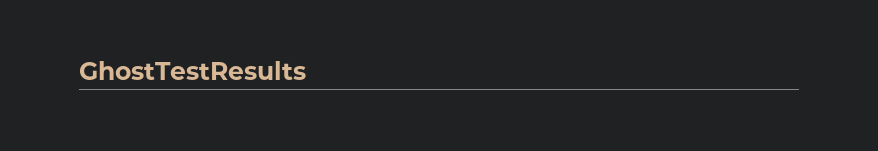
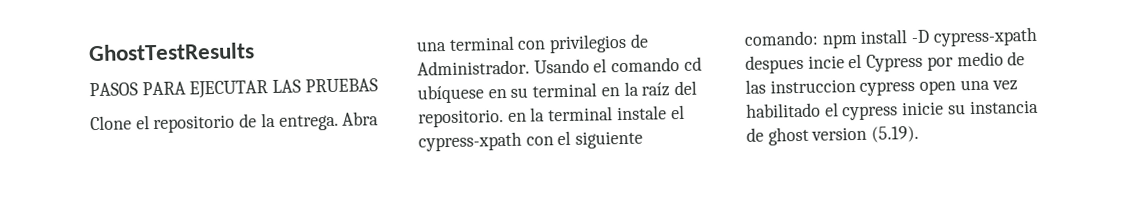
+ PASOS PARA EJECUTAR LAS PRUEBAS
+ Clone el repositorio de la entrega. Abra una terminal con privilegios de Administrador. Usando el comando cd ubíquese en su terminal en la raíz del repositorio. en la terminal instale el cypress-xpath con el siguiente comando: npm install -D cypress-xpath despues incie el Cypress por medio de las instruccion cypress open una vez habilitado el cypress inicie su instancia de ghost version (5.19).

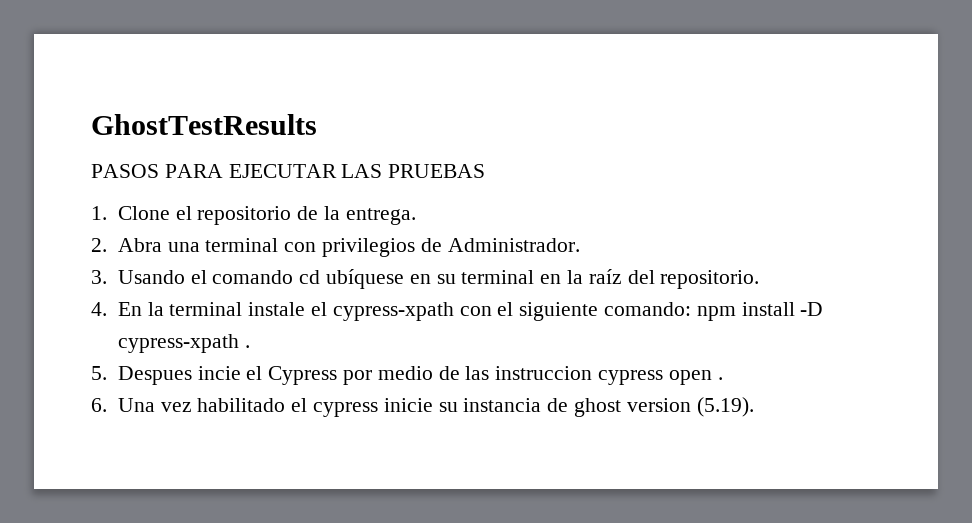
- Clone el repositorio de la entrega. Abra una terminal con privilegios de Administrador. Usando el comando cd ubíquese en su terminal en la raíz del repositorio. en la terminal instale el cypress-xpath con el siguiente comando: npm install -D cypress-xpath despues incie el Cypress por medio de las instruccion cypress open una vez habilitado el cypress inicie su instancia de ghost version (5.19).
+ 1. Clone el repositorio de la entrega.
+ 2. Abra una terminal con privilegios de Administrador.
+ 3. Usando el comando cd ubíquese en su terminal en la raíz del repositorio.
+ 4. En la terminal instale el cypress-xpath con el siguiente comando: npm install -D cypress-xpath .
+ 5. Despues incie el Cypress por medio de las instruccion cypress open .
+ 6. Una vez habilitado el cypress inicie su instancia de ghost version (5.19).

